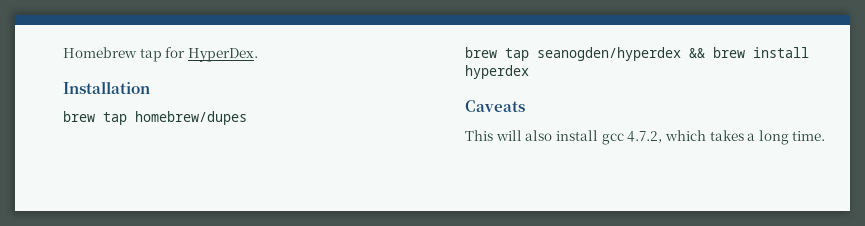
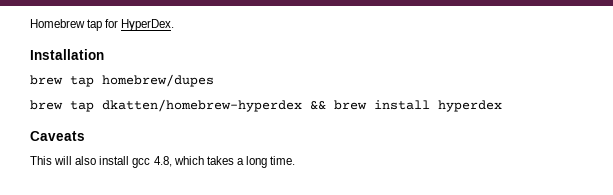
- brew tap seanogden/hyperdex && brew install hyperdex
+ brew tap dkatten/homebrew-hyperdex && brew install hyperdex
- This will also install gcc 4.7.2, which takes a long time.
+ This will also install gcc 4.8, which takes a long time.

